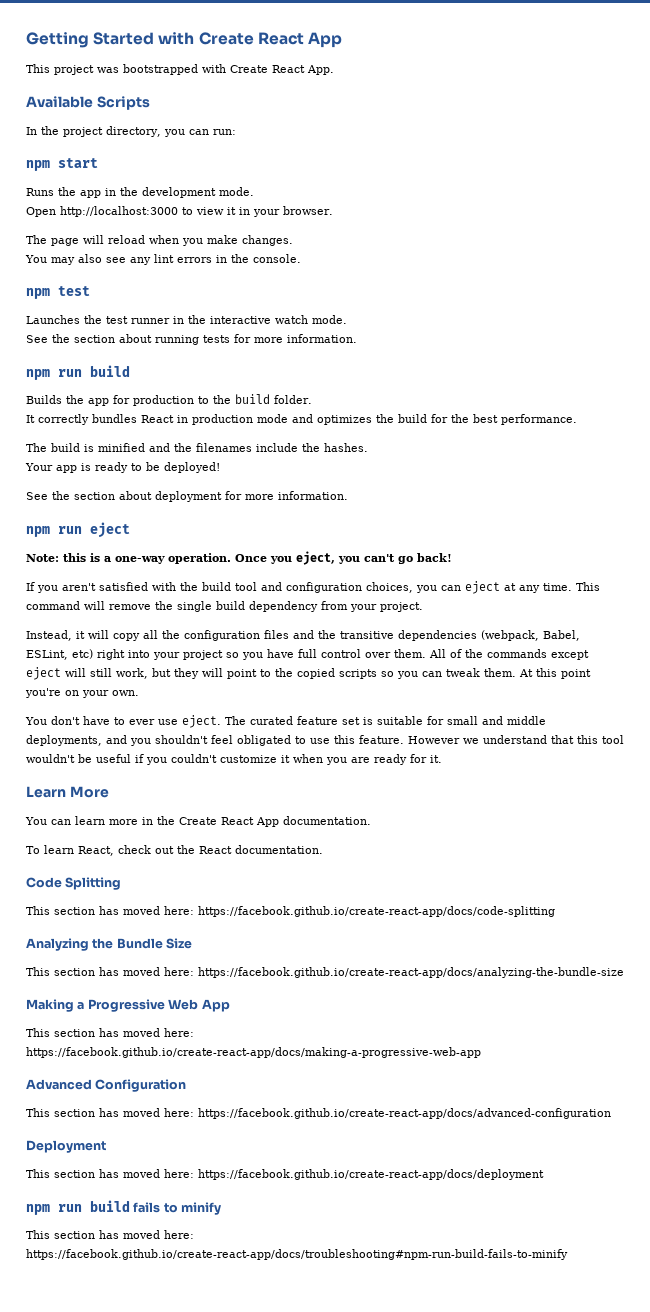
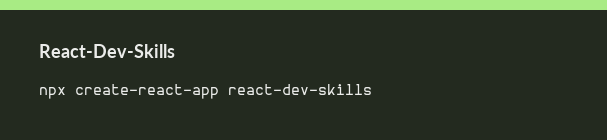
- Getting Started with Create React App
- This project was bootstrapped with Create React App.
- Available Scripts
- In the project directory, you can run:
- npm start
- Runs the app in the development mode.
- Open http://localhost:3000 to view it in your browser.
- The page will reload when you make changes.
- You may also see any lint errors in the console.
- npm test
- Launches the test runner in the interactive watch mode.
- See the section about running tests for more information.
- npm run build
- Builds the app for production to the build folder.
- It correctly bundles React in production mode and optimizes the build for the best performance.
- The build is minified and the filenames include the hashes.
- Your app is ready to be deployed!
- See the section about deployment for more information.
- npm run eject
- Note: this is a one-way operation. Once you eject, you can't go back!
- If you aren't satisfied with the build tool and configuration choices, you can eject at any time. This command will remove the single build dependency from your project.
- Instead, it will copy all the configuration files and the transitive dependencies (webpack, Babel, ESLint, etc) right into your project so you have full control over them. All of the commands except eject will still work, but they will point to the copied scripts so you can tweak them. At this point you're on your own.
- You don't have to ever use eject. The curated feature set is suitable for small and middle deployments, and you shouldn't feel obligated to use this feature. However we understand that this tool wouldn't be useful if you couldn't customize it when you are ready for it.
- Learn More
- You can learn more in the Create React App documentation.
- To learn React, check out the React documentation.
- Code Splitting
- This section has moved here: https://facebook.github.io/create-react-app/docs/code-splitting
- Analyzing the Bundle Size
- This section has moved here: https://facebook.github.io/create-react-app/docs/analyzing-the-bundle-size
- Making a Progressive Web App
- This section has moved here: https://facebook.github.io/create-react-app/docs/making-a-progressive-web-app
- Advanced Configuration
- This section has moved here: https://facebook.github.io/create-react-app/docs/advanced-configuration
- Deployment
- This section has moved here: https://facebook.github.io/create-react-app/docs/deployment
- npm run build fails to minify
- This section has moved here: https://facebook.github.io/create-react-app/docs/troubleshooting#npm-run-build-fails-to-minify
+ React-Dev-Skills
+ npx create-react-app react-dev-skills

